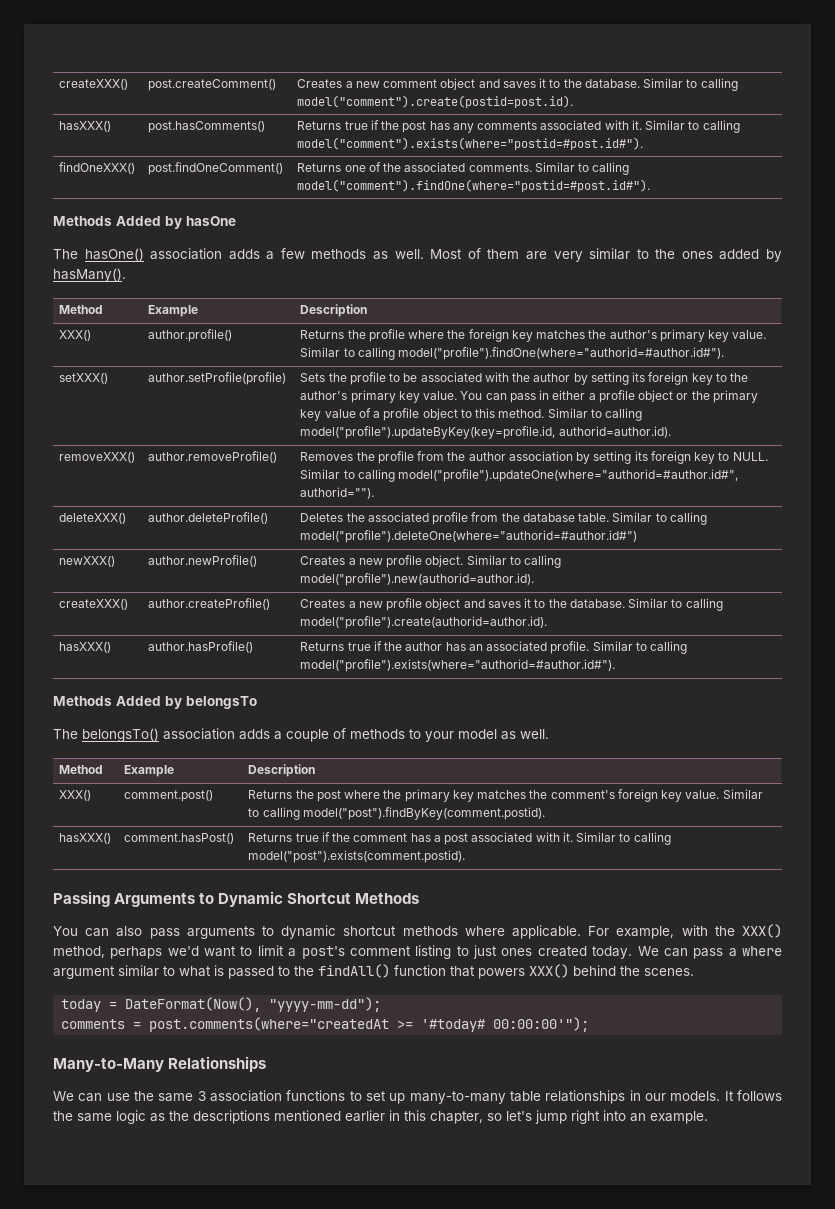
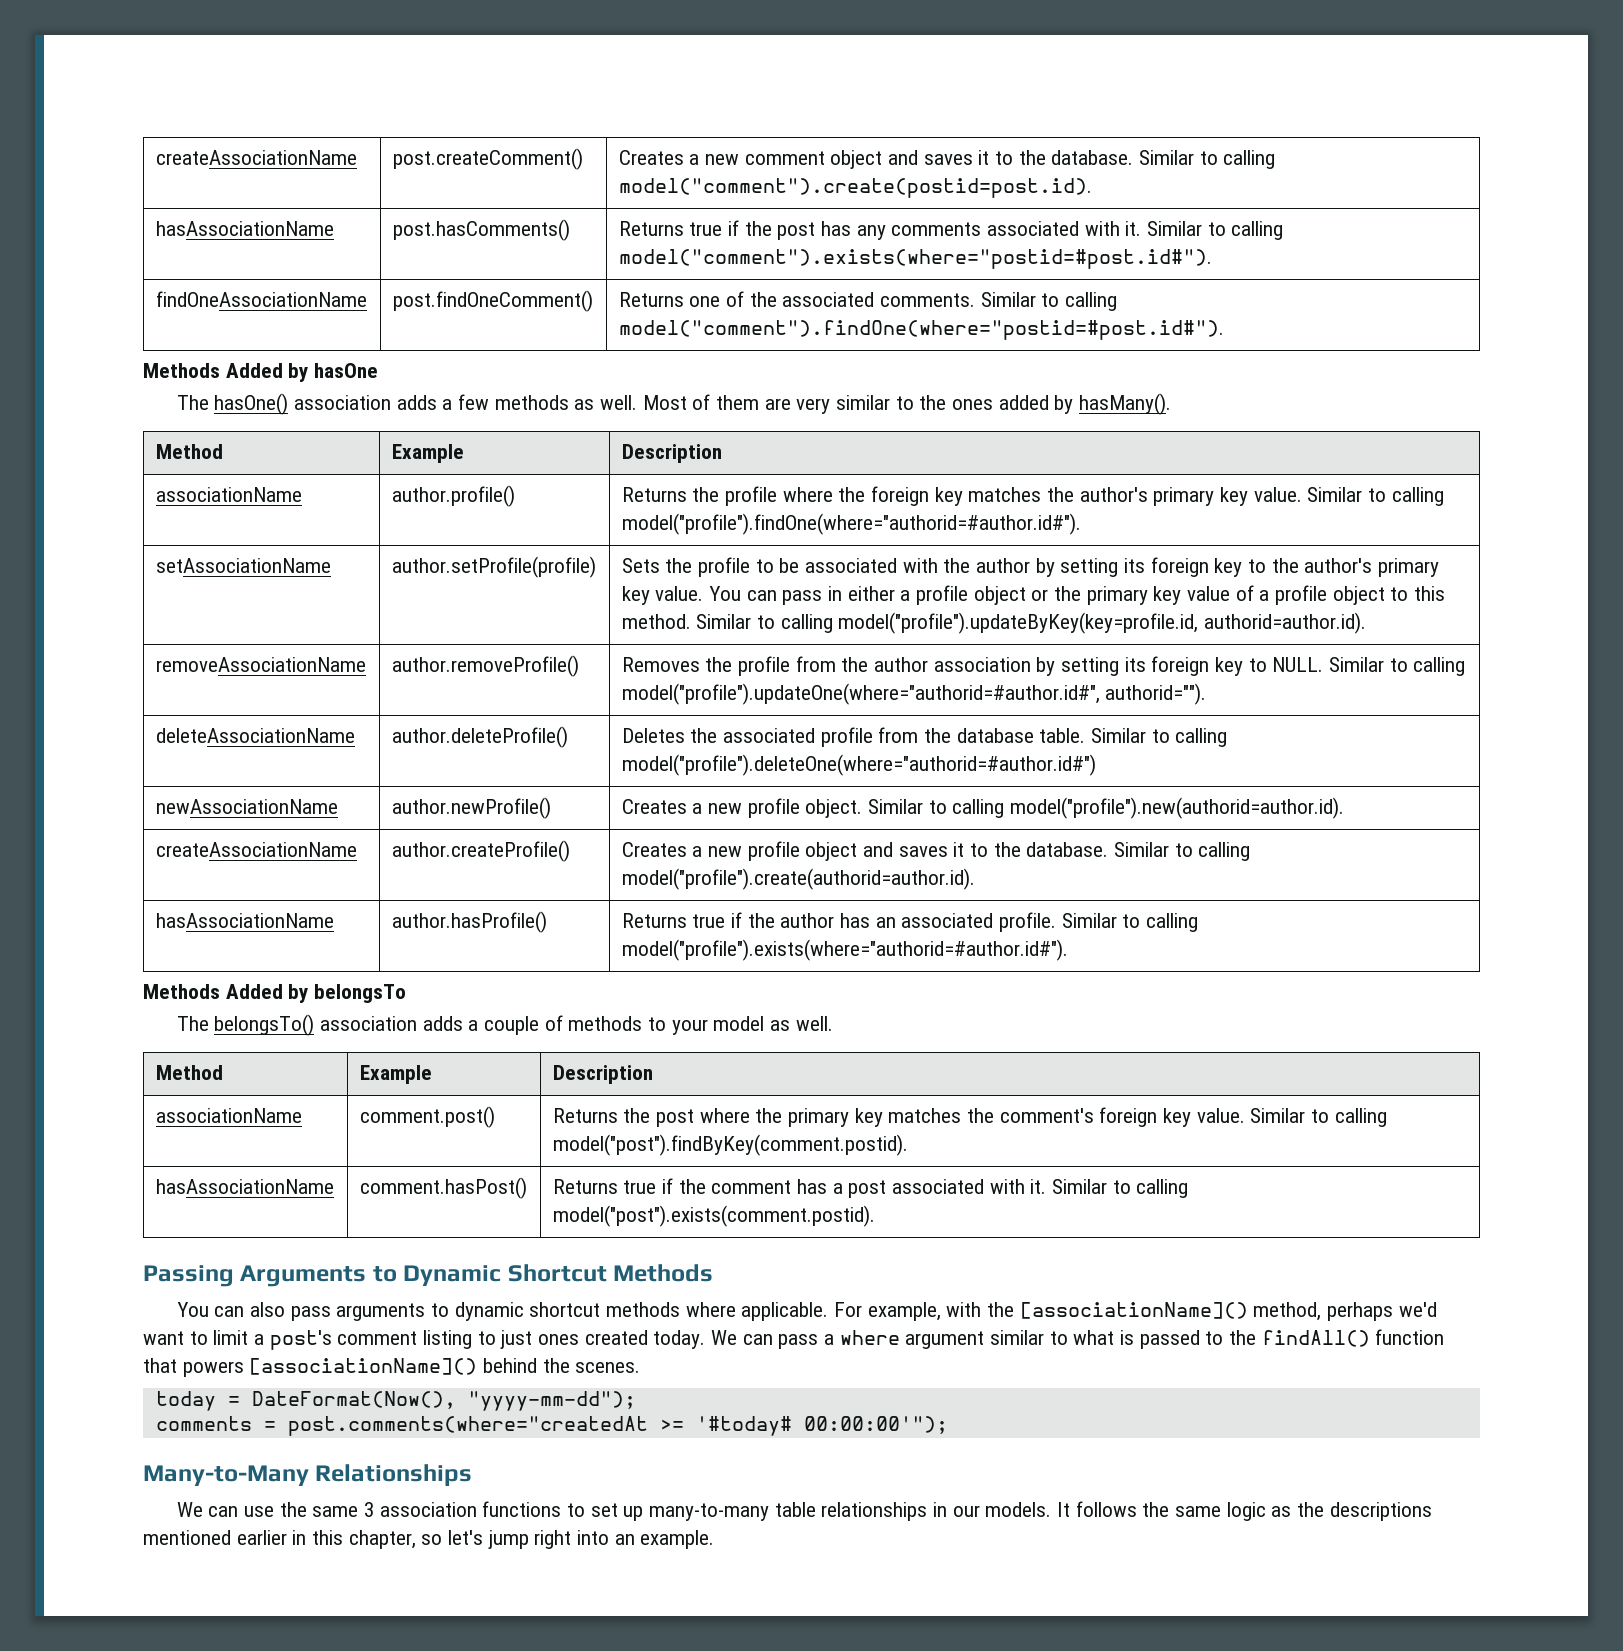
- createXXX() | post.createComment() | Creates a new comment object and saves it to the database. Similar to calling model("comment").create(postid=post.id).
+ createAssociationName | post.createComment() | Creates a new comment object and saves it to the database. Similar to calling model("comment").create(postid=post.id).
- hasXXX() | post.hasComments() | Returns true if the post has any comments associated with it. Similar to calling model("comment").exists(where="postid=#post.id#").
+ hasAssociationName | post.hasComments() | Returns true if the post has any comments associated with it. Similar to calling model("comment").exists(where="postid=#post.id#").
- findOneXXX() | post.findOneComment() | Returns one of the associated comments. Similar to calling model("comment").findOne(where="postid=#post.id#").
+ findOneAssociationName | post.findOneComment() | Returns one of the associated comments. Similar to calling model("comment").findOne(where="postid=#post.id#").
- XXX() | author.profile() | Returns the profile where the foreign key matches the author's primary key value. Similar to calling model("profile").findOne(where="authorid=#author.id#").
+ associationName | author.profile() | Returns the profile where the foreign key matches the author's primary key value. Similar to calling model("profile").findOne(where="authorid=#author.id#").
- setXXX()
+ setAssociationName
- removeXXX() | author.removeProfile() | Removes the profile from the author association by setting its foreign key to NULL. Similar to calling model("profile").updateOne(where="authorid=#author.id#", authorid="").
+ removeAssociationName | author.removeProfile() | Removes the profile from the author association by setting its foreign key to NULL. Similar to calling model("profile").updateOne(where="authorid=#author.id#", authorid="").
- deleteXXX() | author.deleteProfile() | Deletes the associated profile from the database table. Similar to calling model("profile").deleteOne(where="authorid=#author.id#")
+ deleteAssociationName | author.deleteProfile() | Deletes the associated profile from the database table. Similar to calling model("profile").deleteOne(where="authorid=#author.id#")
- newXXX() | author.newProfile() | Creates a new profile object. Similar to calling model("profile").new(authorid=author.id).
+ newAssociationName | author.newProfile() | Creates a new profile object. Similar to calling model("profile").new(authorid=author.id).
- createXXX() | author.createProfile() | Creates a new profile object and saves it to the database. Similar to calling model("profile").create(authorid=author.id).
+ createAssociationName | author.createProfile() | Creates a new profile object and saves it to the database. Similar to calling model("profile").create(authorid=author.id).
- hasXXX() | author.hasProfile() | Returns true if the author has an associated profile. Similar to calling model("profile").exists(where="authorid=#author.id#").
+ hasAssociationName | author.hasProfile() | Returns true if the author has an associated profile. Similar to calling model("profile").exists(where="authorid=#author.id#").
- XXX() | comment.post() | Returns the post where the primary key matches the comment's foreign key value. Similar to calling model("post").findByKey(comment.postid).
+ associationName | comment.post() | Returns the post where the primary key matches the comment's foreign key value. Similar to calling model("post").findByKey(comment.postid).
- hasXXX() | comment.hasPost() | Returns true if the comment has a post associated with it. Similar to calling model("post").exists(comment.postid).
+ hasAssociationName | comment.hasPost() | Returns true if the comment has a post associated with it. Similar to calling model("post").exists(comment.postid).
- For example, with the XXX() method, perhaps we'd want to limit a post's comment listing to just ones created today.
+ For example, with the [associationName]() method, perhaps we'd want to limit a post's comment listing to just ones created today.
- We can pass a where argument similar to what is passed to the findAll() function that powers XXX() behind the scenes.
+ We can pass a where argument similar to what is passed to the findAll() function that powers [associationName]() behind the scenes.

